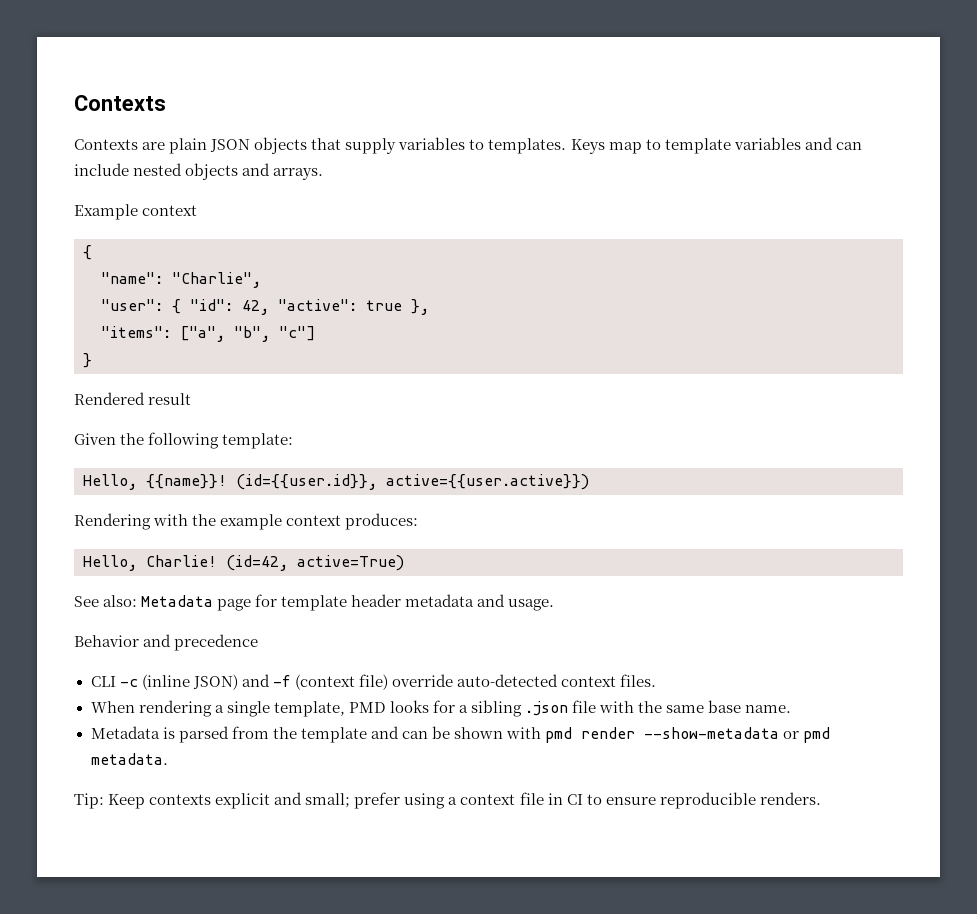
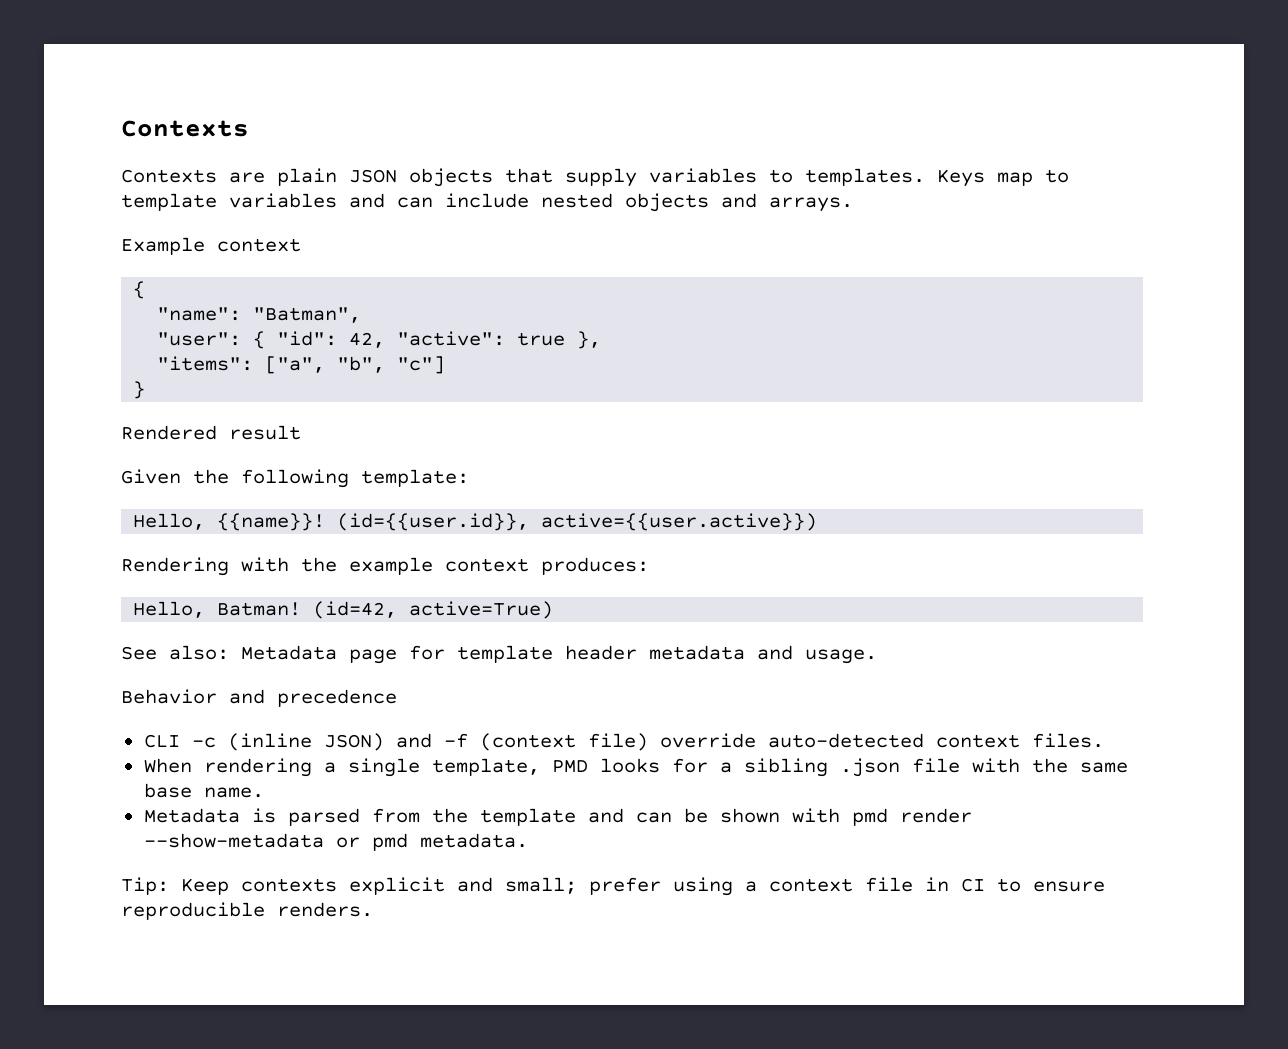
- "name": "Charlie",
+ "name": "Batman",
- Hello, Charlie!
+ Hello, Batman!

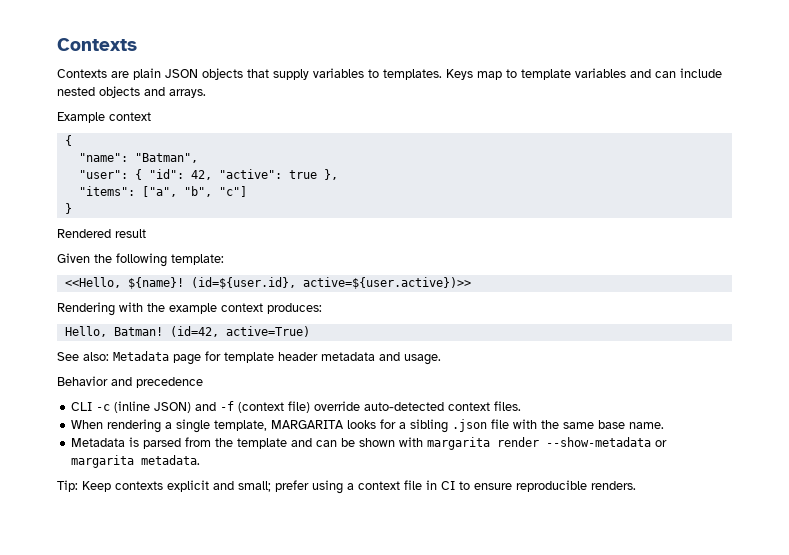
- Hello, {{name}}! (id={{user.id}}, active={{user.active}})
+ <<Hello, ${name}! (id=${user.id}, active=${user.active})>>
- When rendering a single template, PMD looks for a sibling .json file with the same base name.
+ When rendering a single template, MARGARITA looks for a sibling .json file with the same base name.
- Metadata is parsed from the template and can be shown with pmd render --show-metadata or pmd metadata.
+ Metadata is parsed from the template and can be shown with margarita render --show-metadata or margarita metadata.

